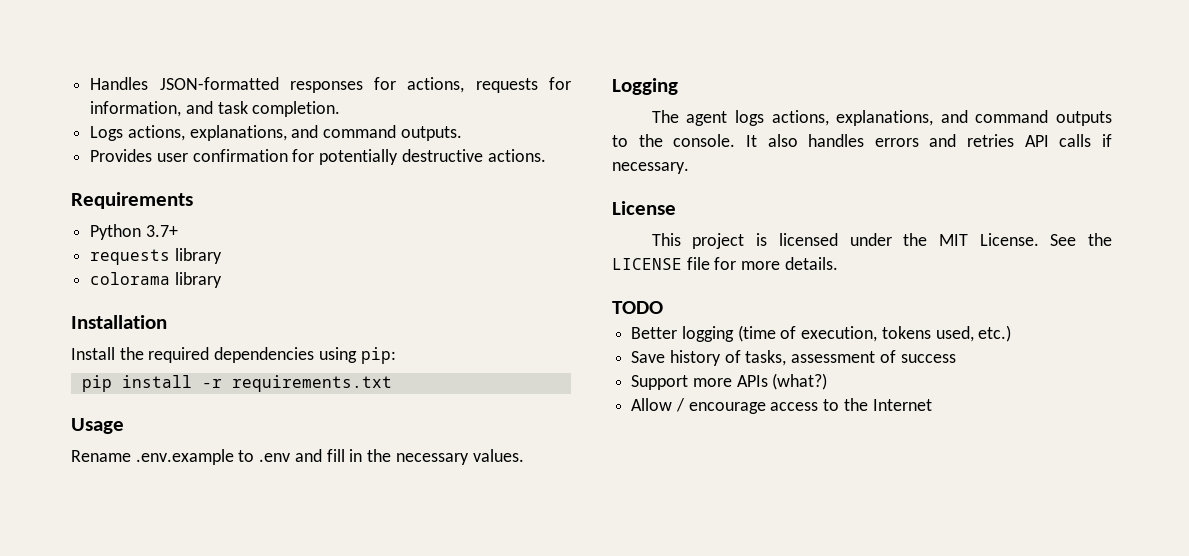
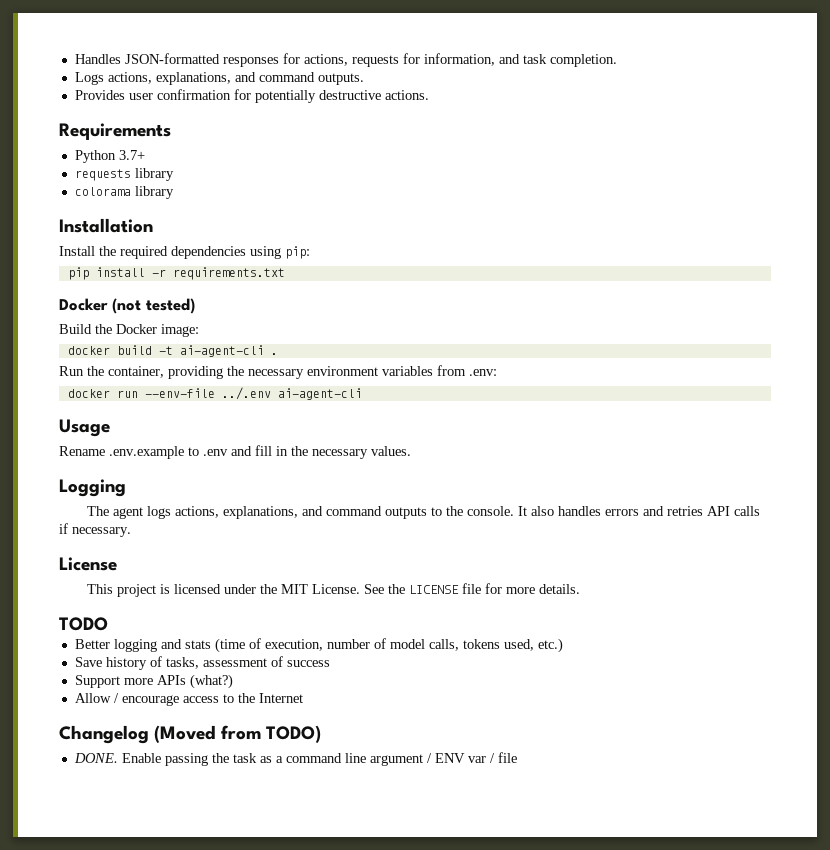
+ Docker (not tested)
+ Build the Docker image:
+ docker build -t ai-agent-cli .
+ Run the container, providing the necessary environment variables from .env:
+ docker run --env-file ../.env ai-agent-cli
- Better logging (time of execution, tokens used, etc.)
+ Better logging and stats (time of execution, number of model calls, tokens used, etc.)
+ Changelog (Moved from TODO)
+ DONE. Enable passing the task as a command line argument / ENV var / file

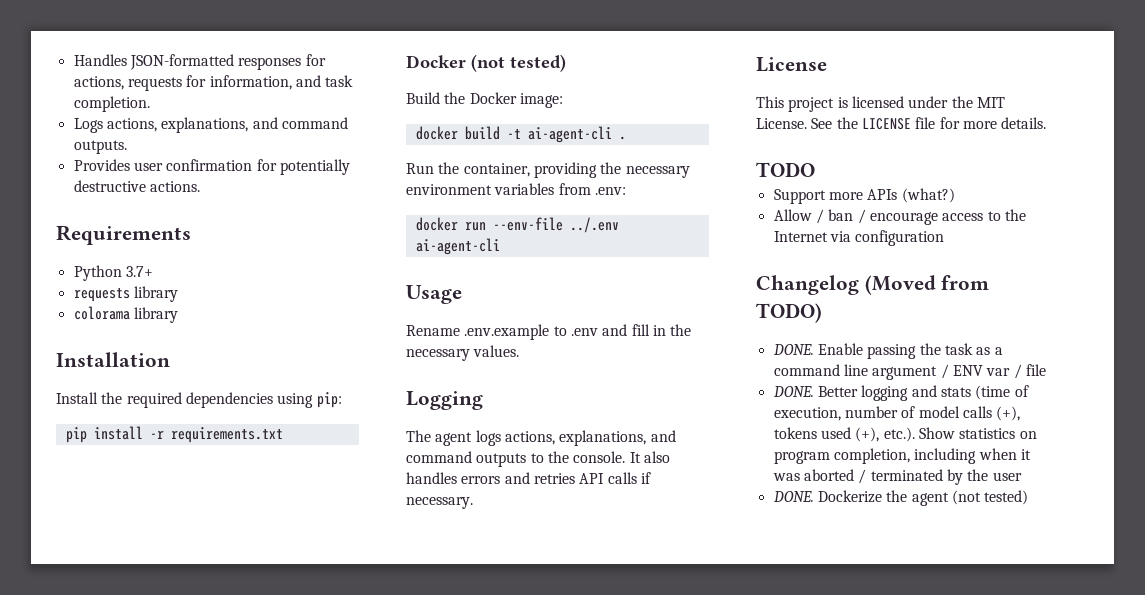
- Better logging and stats (time of execution, number of model calls, tokens used, etc.)
- Save history of tasks, assessment of success
- Allow / encourage access to the Internet
+ Allow / ban / encourage access to the Internet via configuration
+ DONE. Better logging and stats (time of execution, number of model calls (+), tokens used (+), etc.). Show statistics on program completion, including when it was aborted / terminated by the user
+ DONE. Dockerize the agent (not tested)

